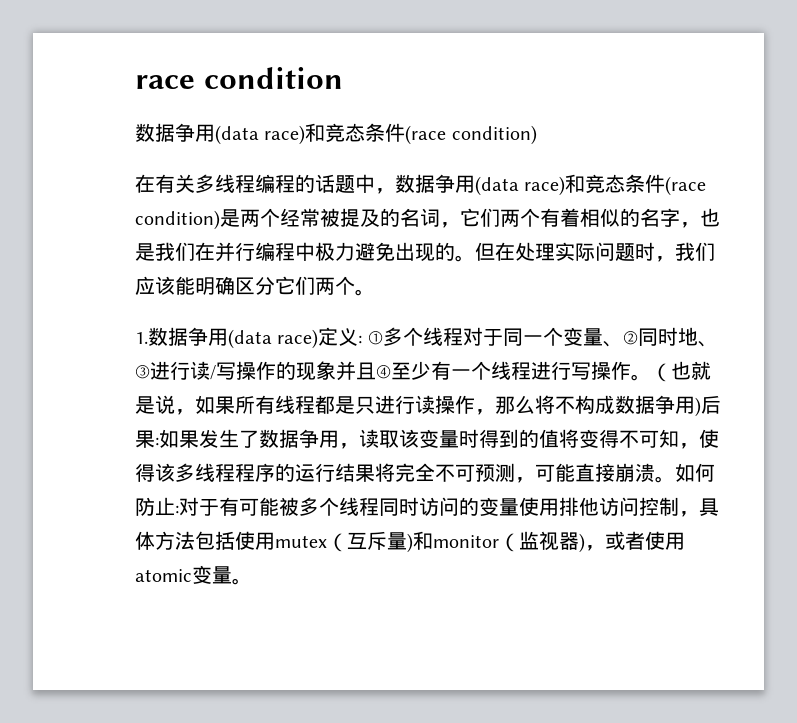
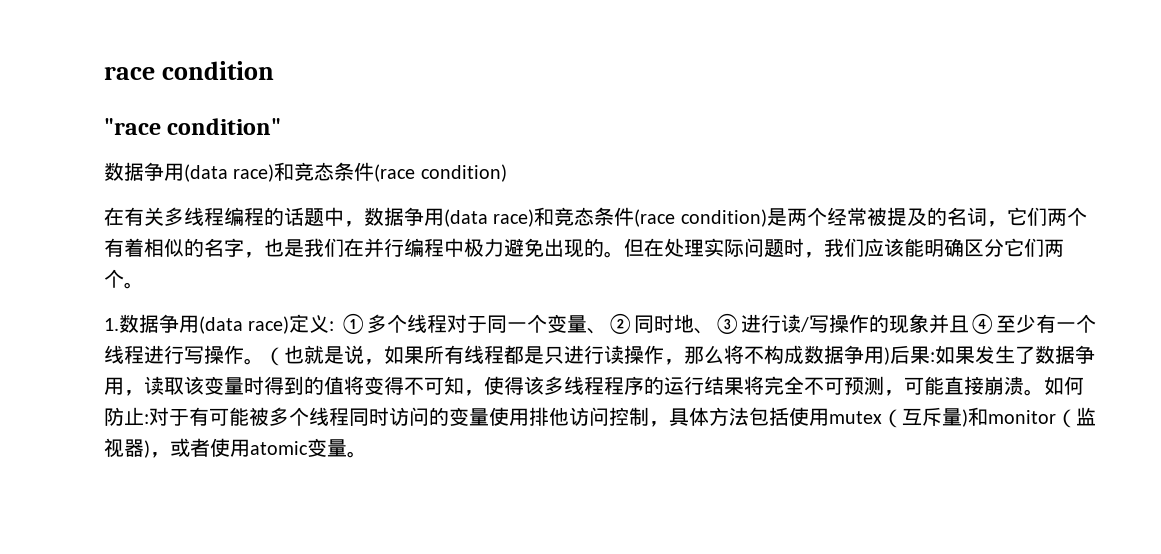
+ "race condition"

